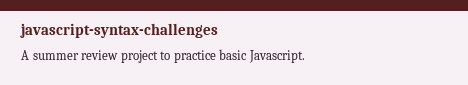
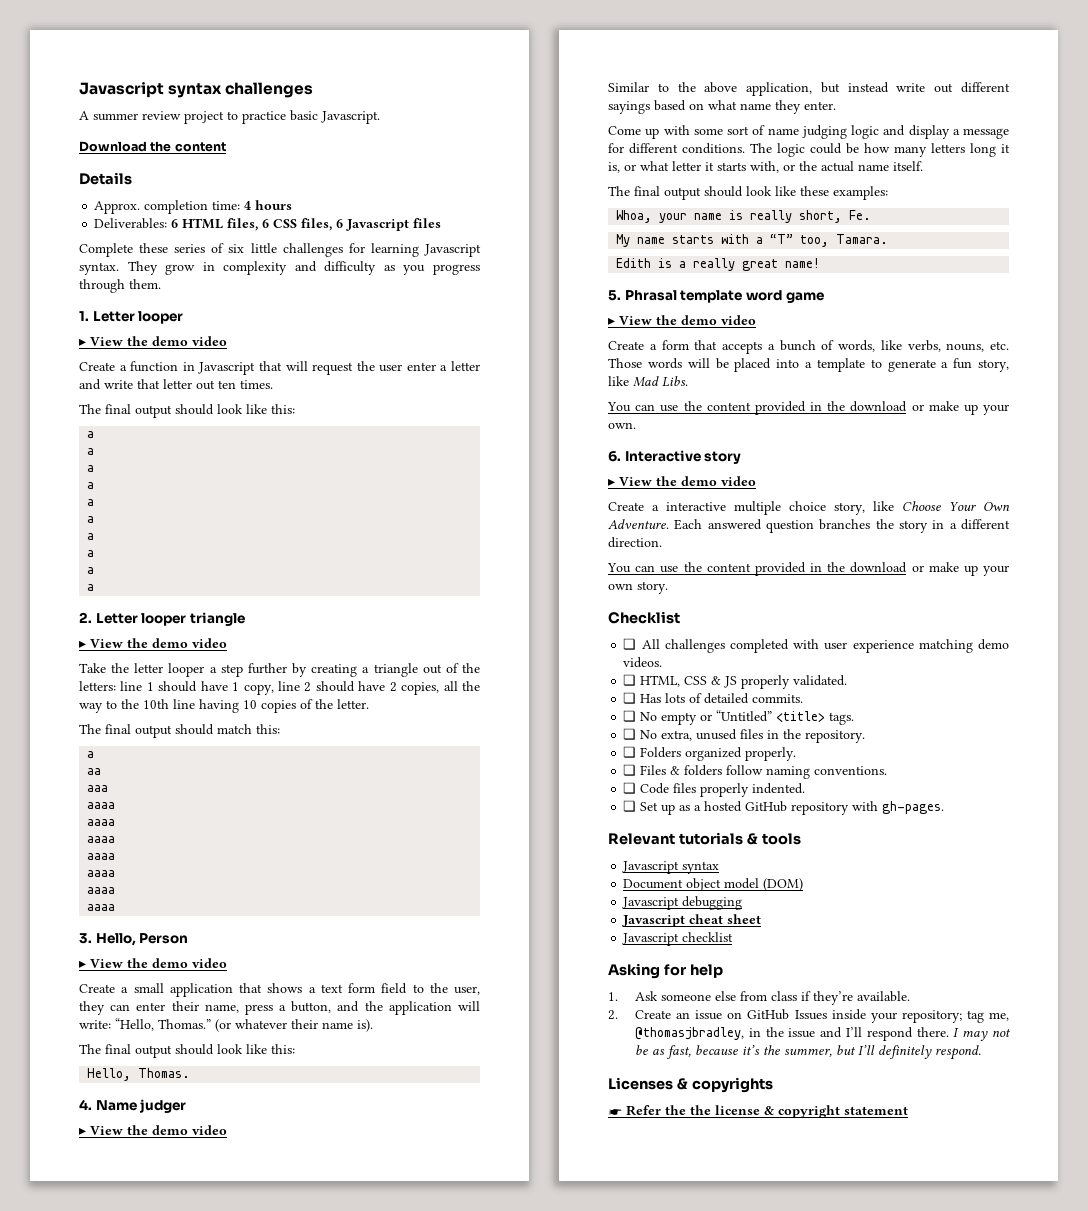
- javascript-syntax-challenges
+ Javascript syntax challenges
+ Download the content
+ Details
+ Approx. completion time: 4 hours
+ Deliverables: 6 HTML files, 6 CSS files, 6 Javascript files
+ Complete these series of six little challenges for learning Javascript syntax. They grow in complexity and difficulty as you progress through them.
+ 1. Letter looper
+ ▸ View the demo video
+ Create a function in Javascript that will request the user enter a letter and write that letter out ten times.
+ The final output should look like this:
+ a
+ a
+ a
+ a
+ a
+ a
+ a
+ a
+ a
+ a
+ 2. Letter looper triangle
+ ▸ View the demo video
+ Take the letter looper a step further by creating a triangle out of the letters: line 1 should have 1 copy, line 2 should have 2 copies, all the way to the 10th line having 10 copies of the letter.
+ The final output should match this:
+ a
+ aa
+ aaa
+ aaaa
+ aaaa
+ aaaa
+ aaaa
+ aaaa
+ aaaa
+ aaaa
+ 3. Hello, Person
+ ▸ View the demo video
+ Create a small application that shows a text form field to the user, they can enter their name, press a button, and the application will write: “Hello, Thomas.” (or whatever their name is).
+ The final output should look like this:
+ Hello, Thomas.
+ 4. Name judger
+ ▸ View the demo video
+ Similar to the above application, but instead write out different sayings based on what name they enter.
+ Come up with some sort of name judging logic and display a message for different conditions. The logic could be how many letters long it is, or what letter it starts with, or the actual name itself.
+ The final output should look like these examples:
+ Whoa, your name is really short, Fe.
+ My name starts with a “T” too, Tamara.
+ Edith is a really great name!
+ 5. Phrasal template word game
+ ▸ View the demo video
+ Create a form that accepts a bunch of words, like verbs, nouns, etc. Those words will be placed into a template to generate a fun story, like Mad Libs.
+ You can use the content provided in the download or make up your own.
+ 6. Interactive story
+ ▸ View the demo video
+ Create a interactive multiple choice story, like Choose Your Own Adventure. Each answered question branches the story in a different direction.
+ You can use the content provided in the download or make up your own story.
+ Checklist
+ ❏ All challenges completed with user experience matching demo videos.
+ ❏ HTML, CSS & JS properly validated.
+ ❏ Has lots of detailed commits.
+ ❏ No empty or “Untitled” <title> tags.
+ ❏ No extra, unused files in the repository.
+ ❏ Folders organized properly.
+ ❏ Files & folders follow naming conventions.
+ ❏ Code files properly indented.
+ ❏ Set up as a hosted GitHub repository with gh-pages.
+ Relevant tutorials & tools
+ Javascript syntax
+ Document object model (DOM)
+ Javascript debugging
+ Javascript cheat sheet
+ Javascript checklist
+ Asking for help
+ 1. Ask someone else from class if they’re available.
+ 2. Create an issue on GitHub Issues inside your repository; tag me, @thomasjbradley, in the issue and I’ll respond there. I may not be as fast, because it’s the summer, but I’ll definitely respond.
+ Licenses & copyrights
+ ☛ Refer the the license & copyright statement

